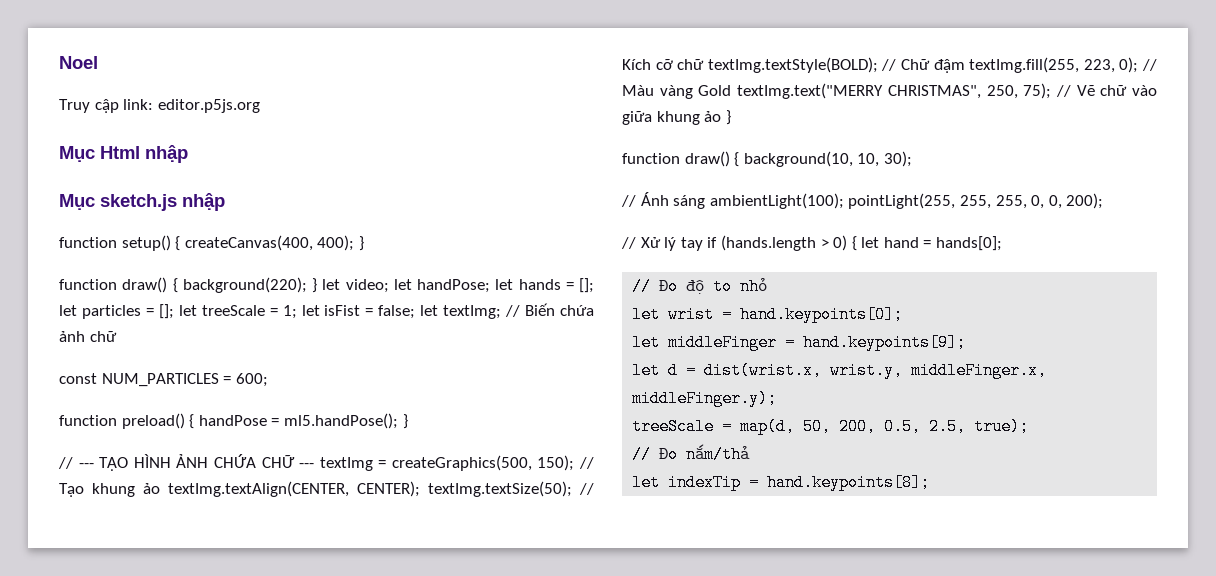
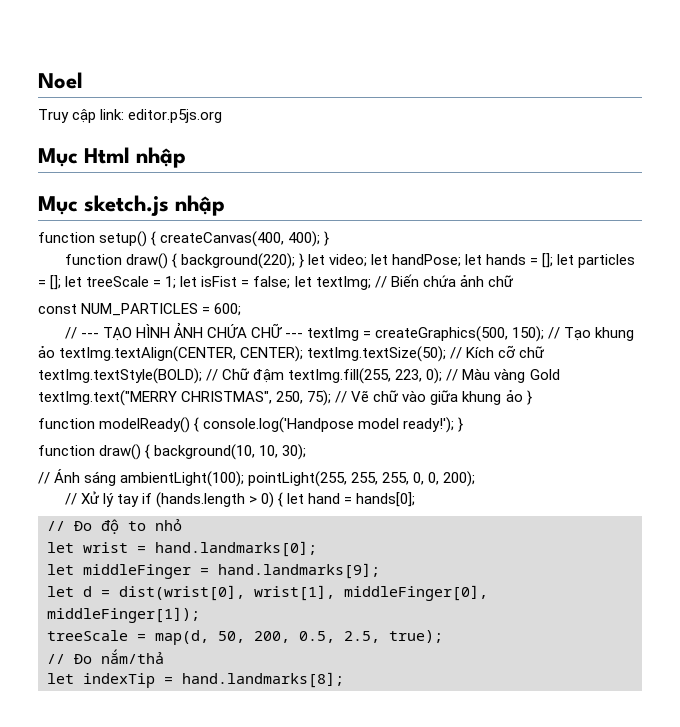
- function preload() { handPose = ml5.handPose(); }
+ function modelReady() { console.log('Handpose model ready!'); }
- let wrist = hand.keypoints[0];
+ let wrist = hand.landmarks[0];
- let middleFinger = hand.keypoints[9];
+ let middleFinger = hand.landmarks[9];
- let d = dist(wrist.x, wrist.y, middleFinger.x, middleFinger.y);
+ let d = dist(wrist[0], wrist[1], middleFinger[0], middleFinger[1]);
- let indexTip = hand.keypoints[8];
+ let indexTip = hand.landmarks[8];

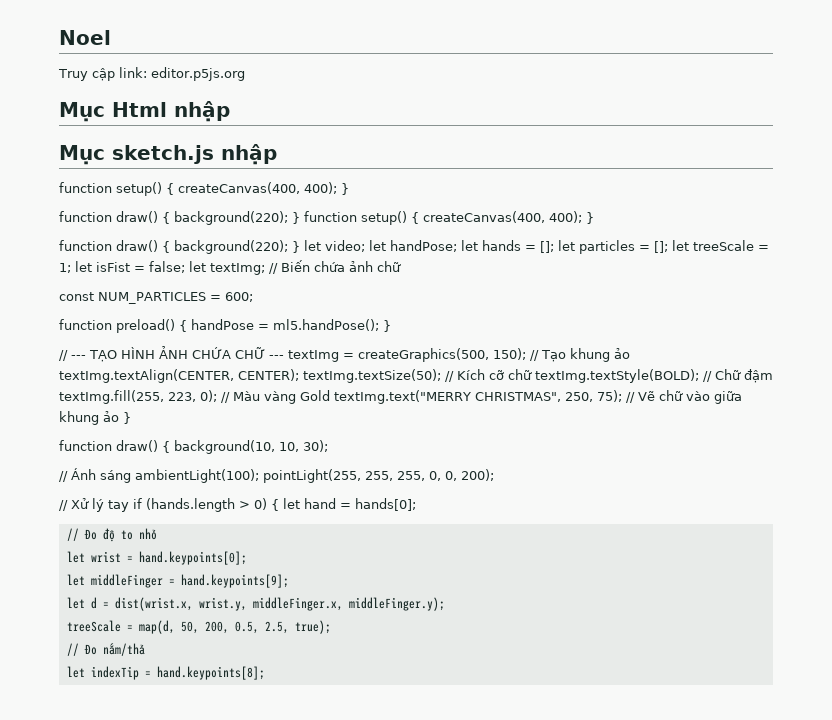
+ function draw() { background(220); } function setup() { createCanvas(400, 400); }
+ function preload() { handPose = ml5.handPose(); }
- function modelReady() { console.log('Handpose model ready!'); }
- let wrist = hand.landmarks[0];
+ let wrist = hand.keypoints[0];
- let middleFinger = hand.landmarks[9];
+ let middleFinger = hand.keypoints[9];
- let d = dist(wrist[0], wrist[1], middleFinger[0], middleFinger[1]);
+ let d = dist(wrist.x, wrist.y, middleFinger.x, middleFinger.y);
- let indexTip = hand.landmarks[8];
+ let indexTip = hand.keypoints[8];

